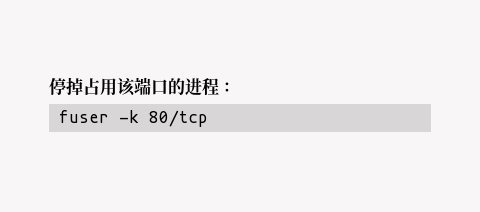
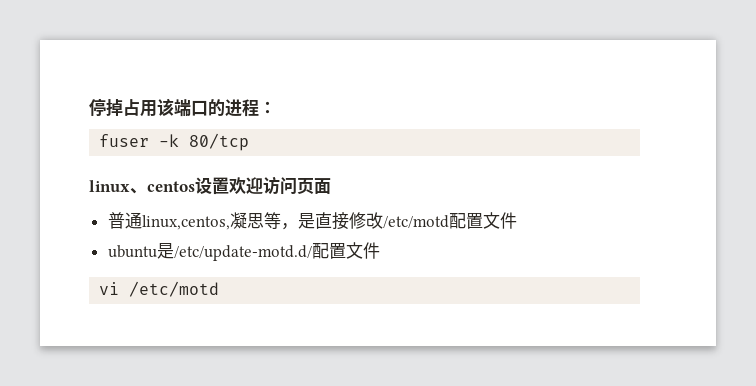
+ linux、centos设置欢迎访问页面
+ 普通linux,centos,凝思等，是直接修改/etc/motd配置文件
+ ubuntu是/etc/update-motd.d/配置文件
+ vi /etc/motd

